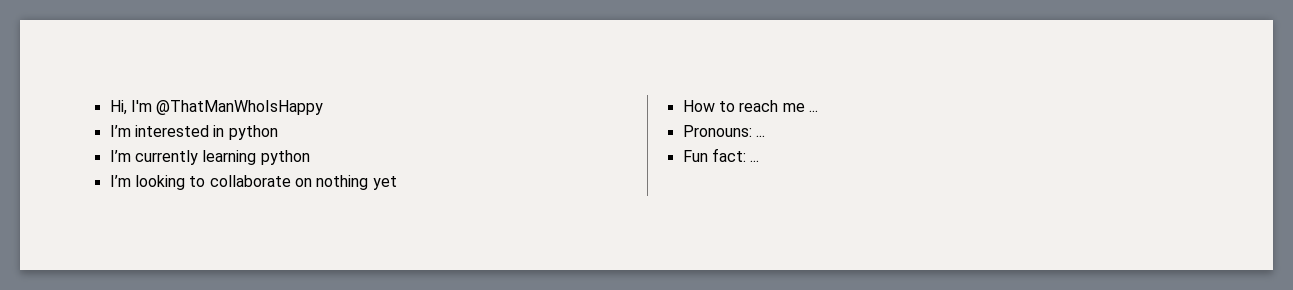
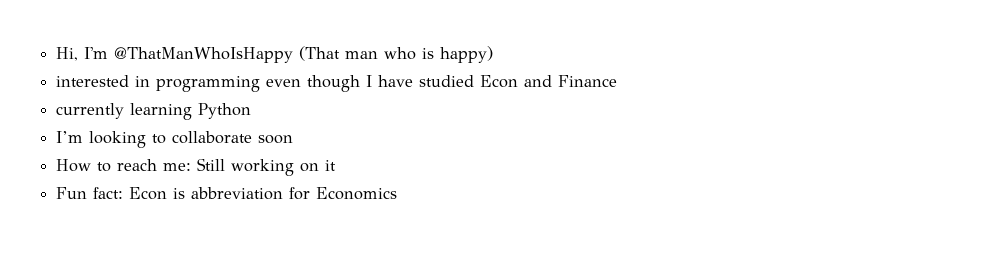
- Hi, I'm @ThatManWhoIsHappy
- I’m interested in python
- I’m currently learning python
+ Hi, I'm @ThatManWhoIsHappy (That man who is happy)
+ interested in programming even though I have studied Econ and Finance
+ currently learning Python
- I’m looking to collaborate on nothing yet
+ I’m looking to collaborate soon
- How to reach me ...
- Pronouns: ...
- Fun fact: ...
+ How to reach me: Still working on it
+ Fun fact: Econ is abbreviation for Economics

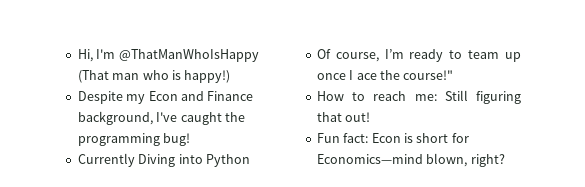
- Hi, I'm @ThatManWhoIsHappy (That man who is happy)
- interested in programming even though I have studied Econ and Finance
- currently learning Python
- I’m looking to collaborate soon
+ Hi, I'm @ThatManWhoIsHappy (That man who is happy!)
+ Despite my Econ and Finance background, I've caught the programming bug!
+ Currently Diving into Python
+ Of course, I’m ready to team up once I ace the course!"
- How to reach me: Still working on it
+ How to reach me: Still figuring that out!
- Fun fact: Econ is abbreviation for Economics
+ Fun fact: Econ is short for Economics—mind blown, right?

